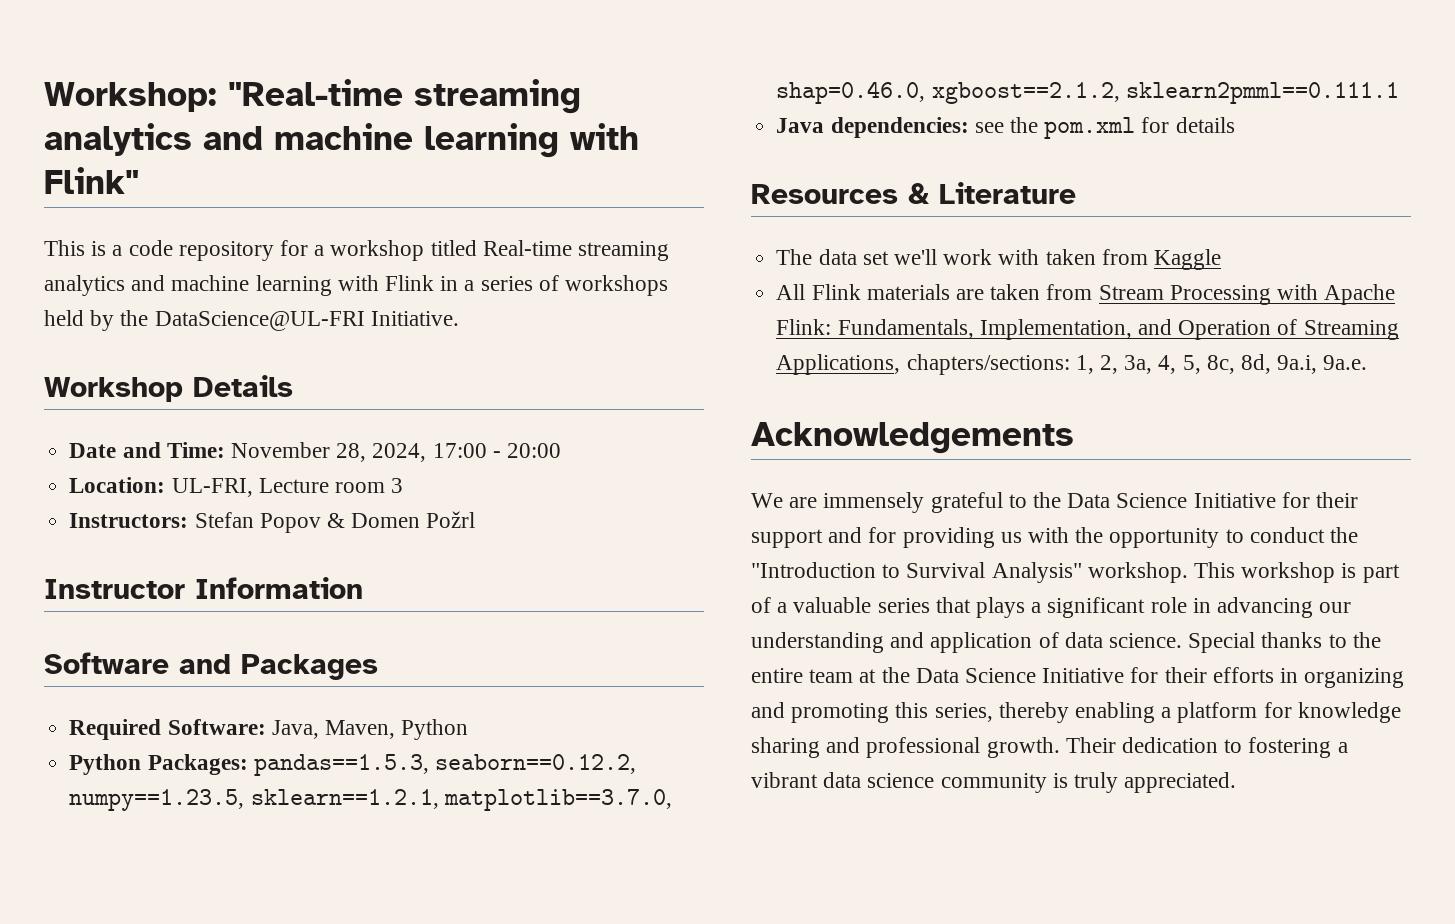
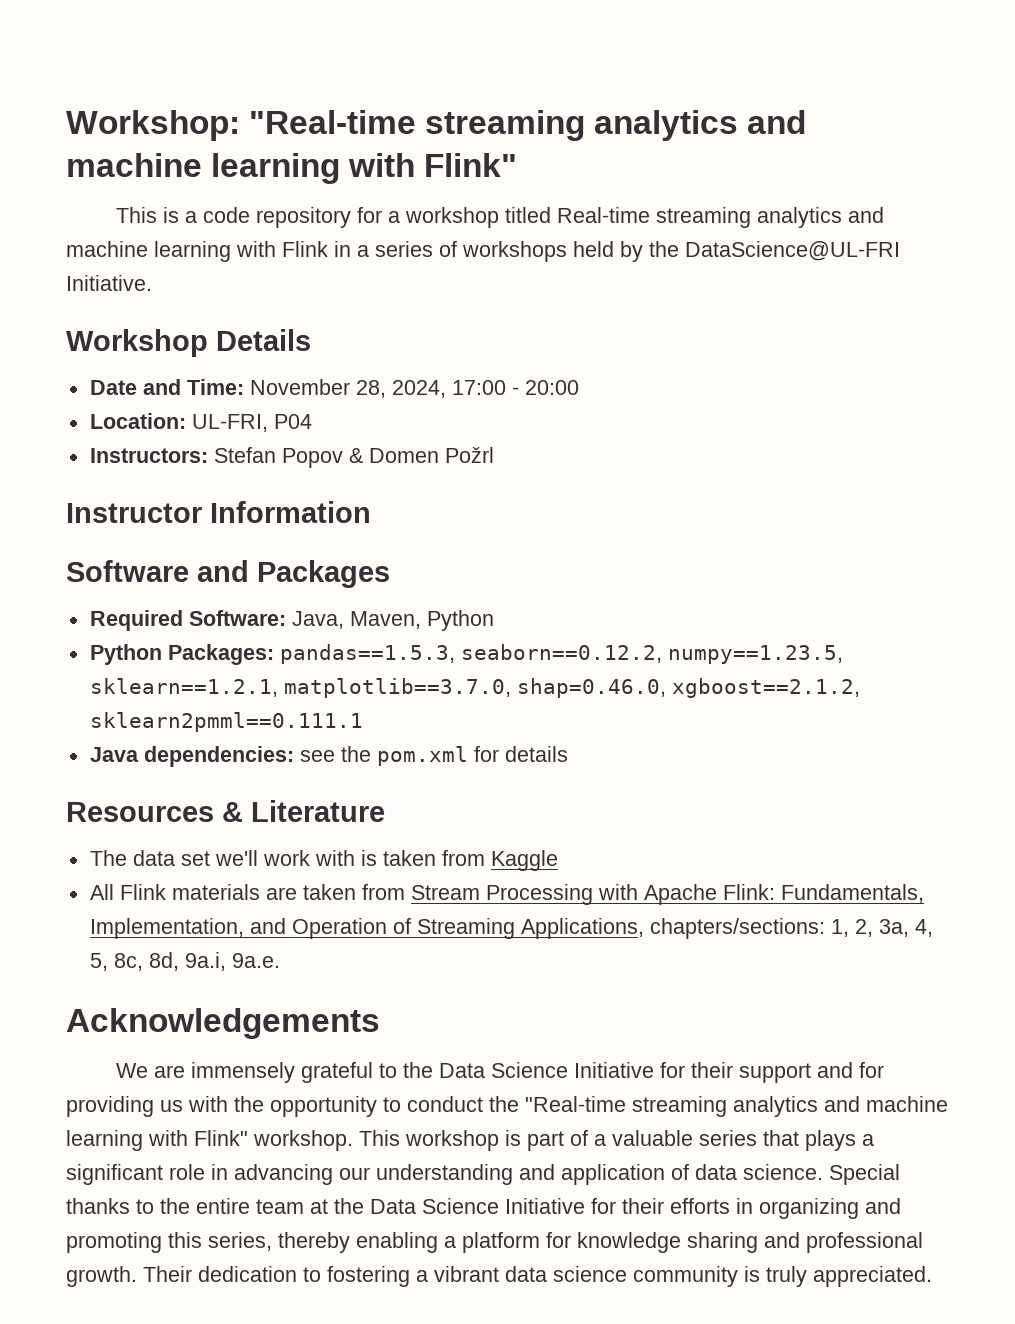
- Location: UL-FRI, Lecture room 3
+ Location: UL-FRI, P04
- The data set we'll work with taken from Kaggle
+ The data set we'll work with is taken from Kaggle
- We are immensely grateful to the Data Science Initiative for their support and for providing us with the opportunity to conduct the "Introduction to Survival Analysis" workshop.
+ We are immensely grateful to the Data Science Initiative for their support and for providing us with the opportunity to conduct the "Real-time streaming analytics and machine learning with Flink" workshop.

